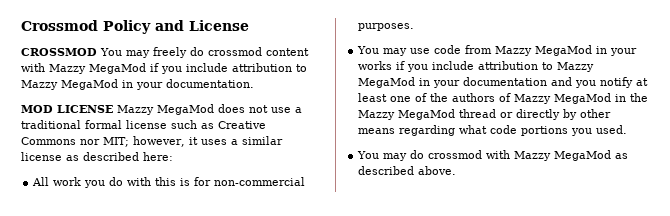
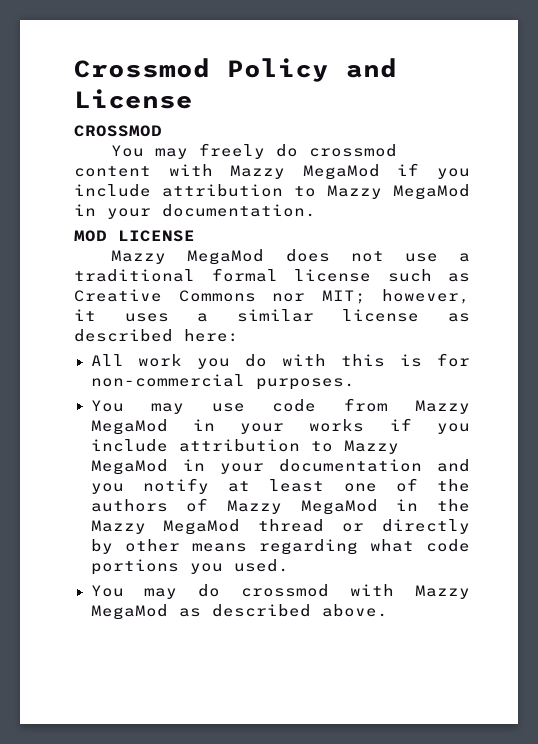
- CROSSMOD You may freely do crossmod content with Mazzy MegaMod if you include attribution to Mazzy MegaMod in your documentation.
+ CROSSMOD
+ You may freely do crossmod content with Mazzy MegaMod if you include attribution to Mazzy MegaMod in your documentation.
- MOD LICENSE Mazzy MegaMod does not use a traditional formal license such as Creative Commons nor MIT; however, it uses a similar license as described here:
+ MOD LICENSE
+ Mazzy MegaMod does not use a traditional formal license such as Creative Commons nor MIT; however, it uses a similar license as described here:

